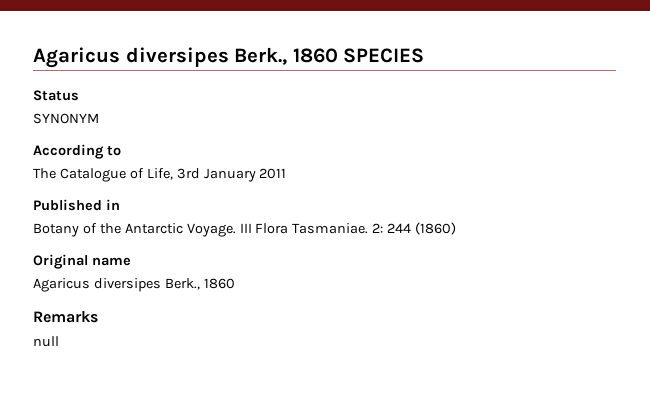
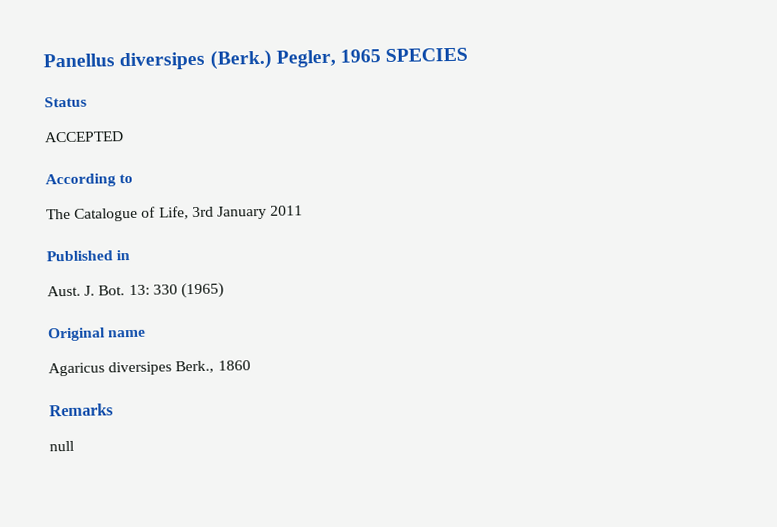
- Agaricus diversipes Berk., 1860 SPECIES
+ Panellus diversipes (Berk.) Pegler, 1965 SPECIES
- SYNONYM
+ ACCEPTED
- Botany of the Antarctic Voyage. III Flora Tasmaniae. 2: 244 (1860)
+ Aust. J. Bot. 13: 330 (1965)

